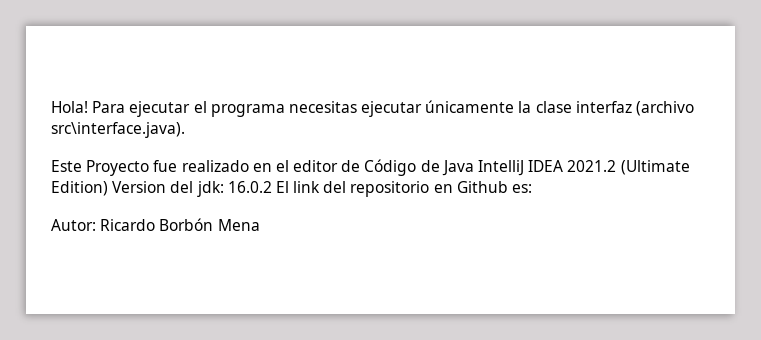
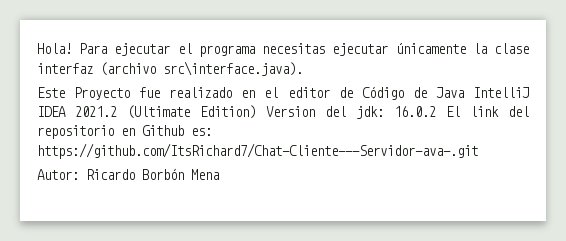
- Este Proyecto fue realizado en el editor de Código de Java IntelliJ IDEA 2021.2 (Ultimate Edition) Version del jdk: 16.0.2 El link del repositorio en Github es:
+ Este Proyecto fue realizado en el editor de Código de Java IntelliJ IDEA 2021.2 (Ultimate Edition) Version del jdk: 16.0.2 El link del repositorio en Github es: https://github.com/ItsRichard7/Chat-Cliente---Servidor-ava-.git

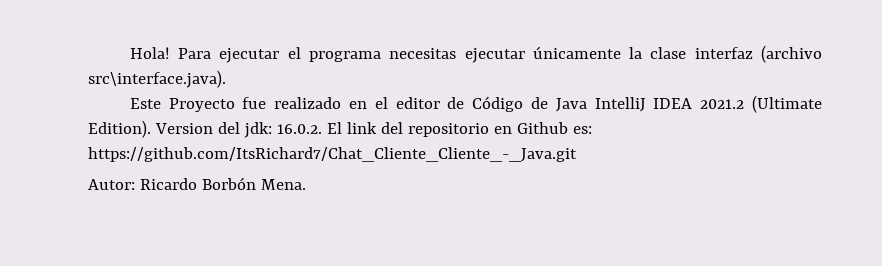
- Este Proyecto fue realizado en el editor de Código de Java IntelliJ IDEA 2021.2 (Ultimate Edition) Version del jdk: 16.0.2 El link del repositorio en Github es: https://github.com/ItsRichard7/Chat-Cliente---Servidor-ava-.git
+ Este Proyecto fue realizado en el editor de Código de Java IntelliJ IDEA 2021.2 (Ultimate Edition). Version del jdk: 16.0.2. El link del repositorio en Github es: https://github.com/ItsRichard7/Chat_Cliente_Cliente_-_Java.git
- Autor: Ricardo Borbón Mena
+ Autor: Ricardo Borbón Mena.

